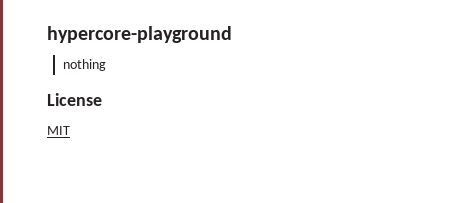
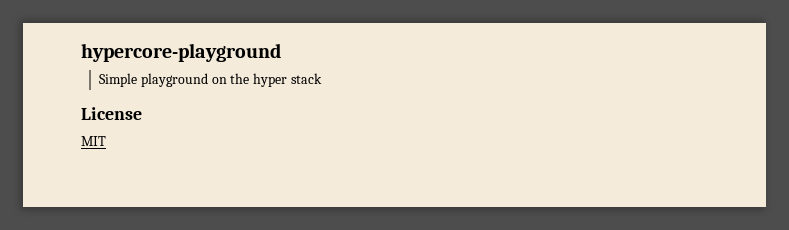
- nothing
+ Simple playground on the hyper stack

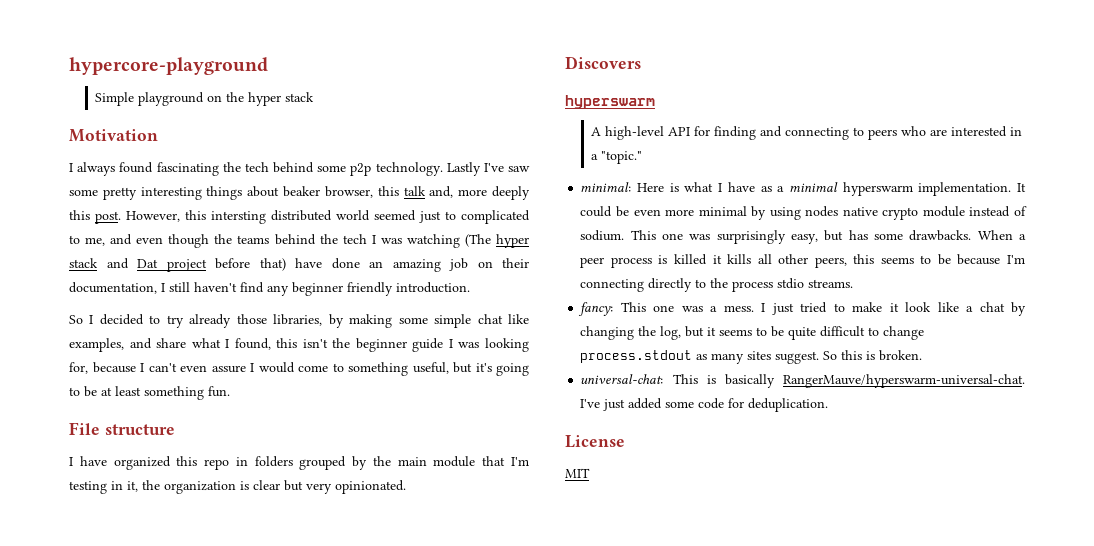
+ Motivation
+ I always found fascinating the tech behind some p2p technology. Lastly I've saw some pretty interesting things about beaker browser, this talk and, more deeply this post. However, this intersting distributed world seemed just to complicated to me, and even though the teams behind the tech I was watching (The hyper stack and Dat project before that) have done an amazing job on their documentation, I still haven't find any beginner friendly introduction.
+ So I decided to try already those libraries, by making some simple chat like examples, and share what I found, this isn't the beginner guide I was looking for, because I can't even assure I would come to something useful, but it's going to be at least something fun.
+ File structure
+ I have organized this repo in folders grouped by the main module that I'm testing in it, the organization is clear but very opinionated.
+ Discovers
+ hyperswarm
+ A high-level API for finding and connecting to peers who are interested in a "topic."
+ minimal: Here is what I have as a minimal hyperswarm implementation. It could be even more minimal by using nodes native crypto module instead of sodium. This one was surprisingly easy, but has some drawbacks. When a peer process is killed it kills all other peers, this seems to be because I'm connecting directly to the process stdio streams.
+ fancy: This one was a mess. I just tried to make it look like a chat by changing the log, but it seems to be quite difficult to change process.stdout as many sites suggest. So this is broken.
+ universal-chat: This is basically RangerMauve/hyperswarm-universal-chat. I've just added some code for deduplication.

